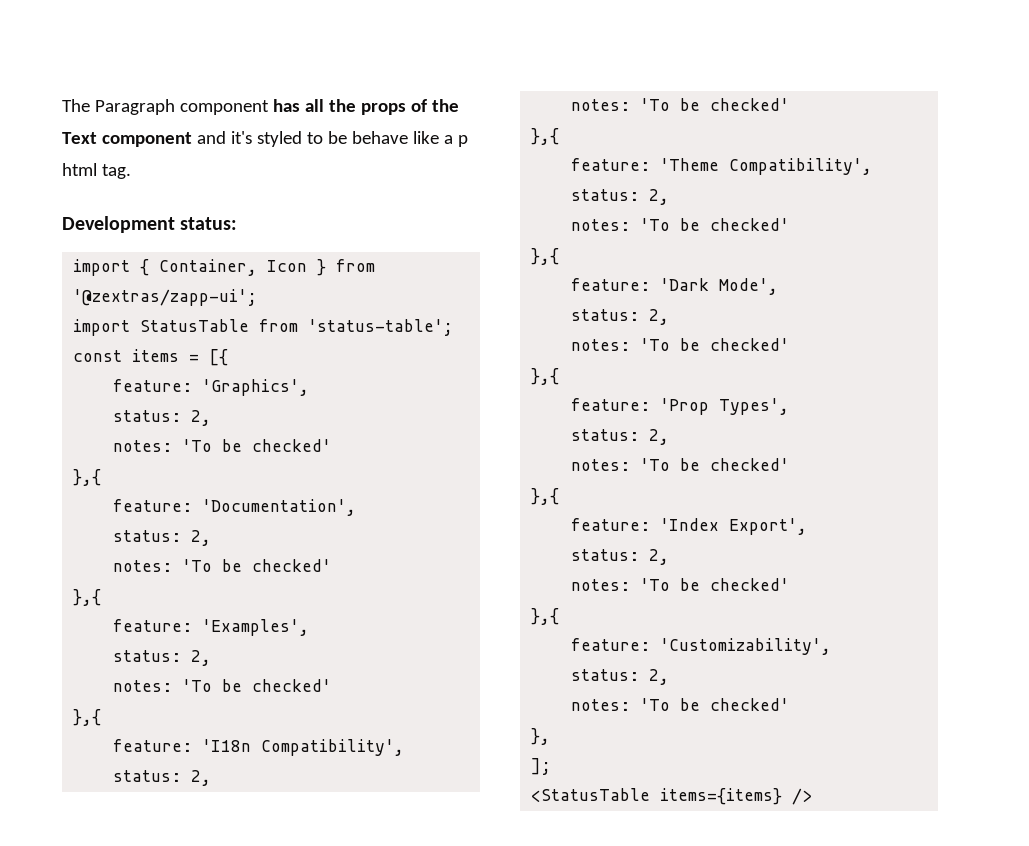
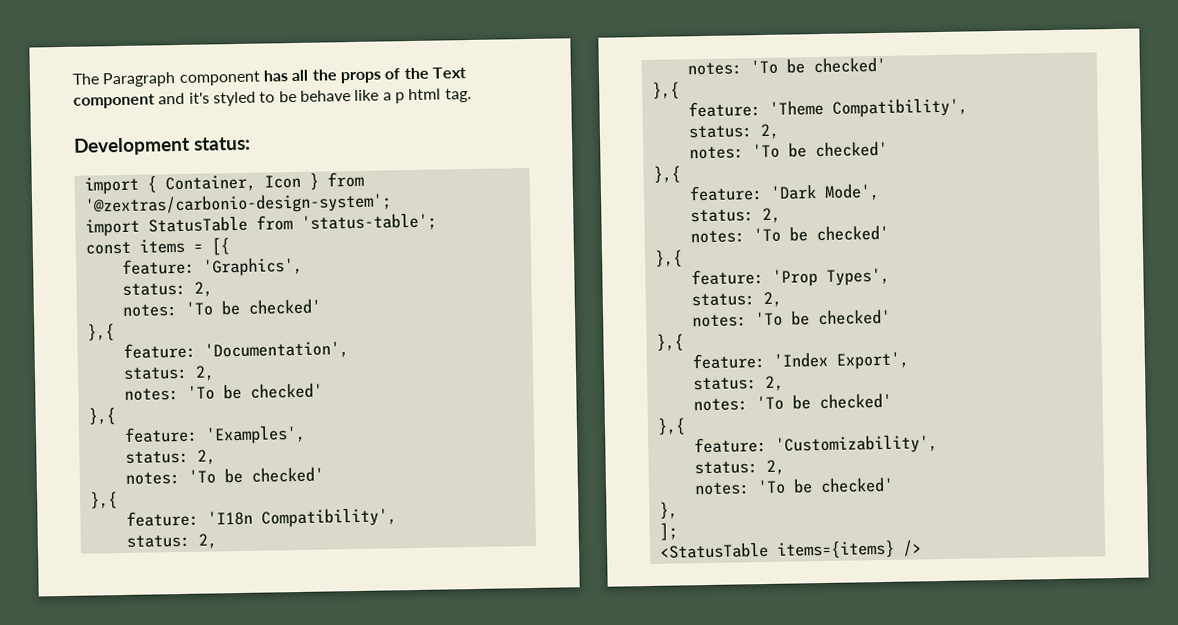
- import { Container, Icon } from '@zextras/zapp-ui';
+ import { Container, Icon } from '@zextras/carbonio-design-system';

